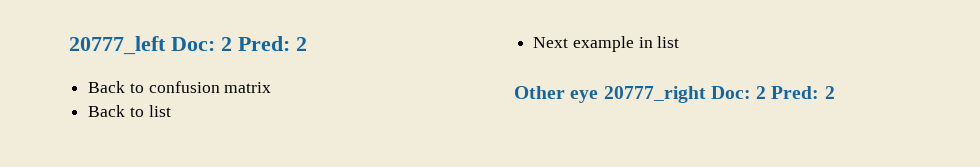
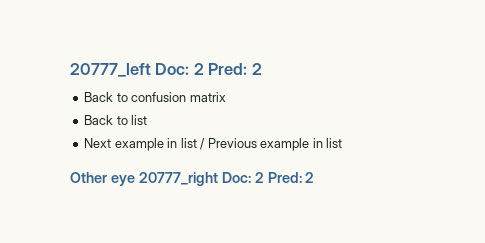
- Next example in list
+ Next example in list / Previous example in list

